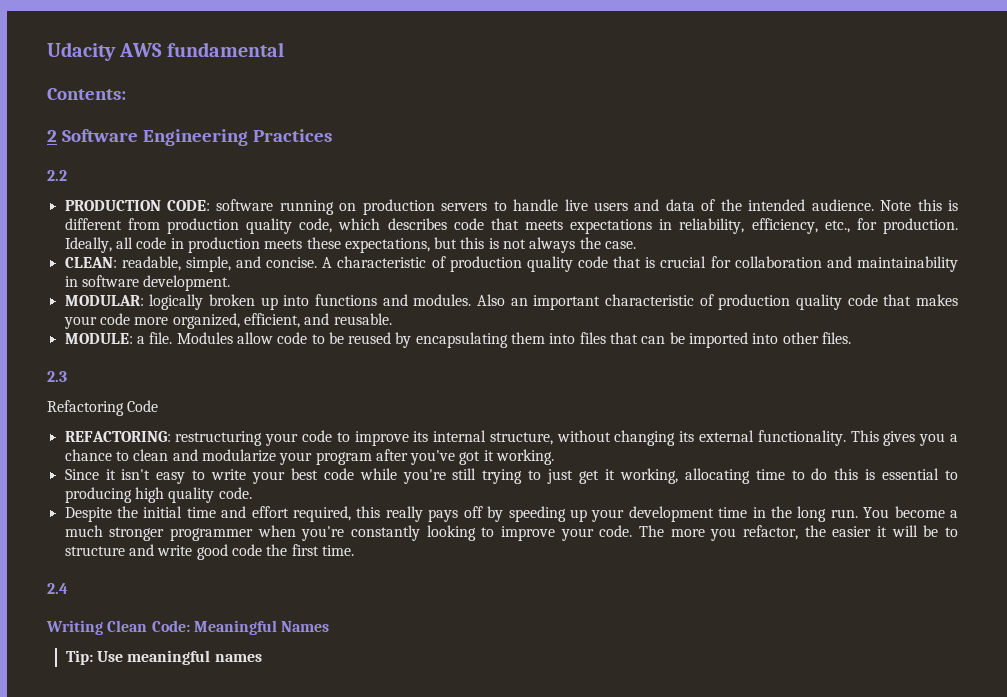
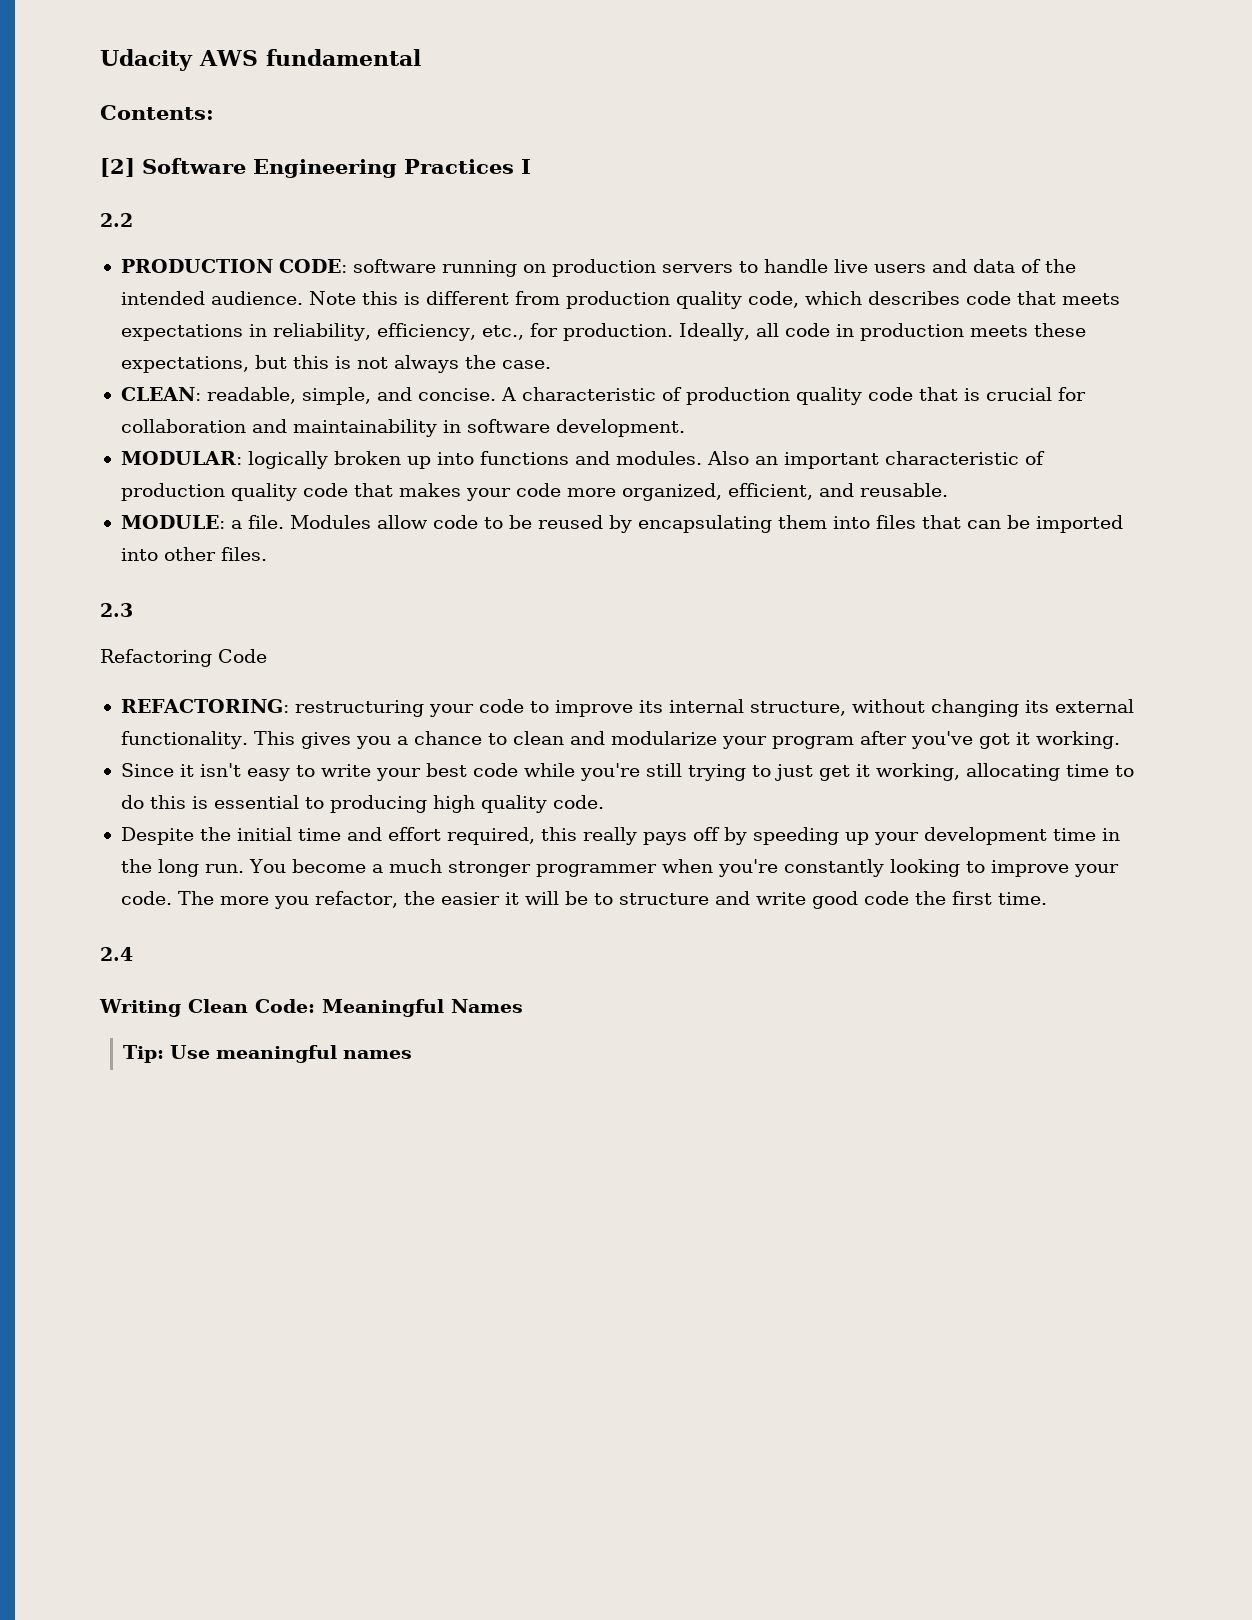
- 2 Software Engineering Practices
+ [2] Software Engineering Practices I

